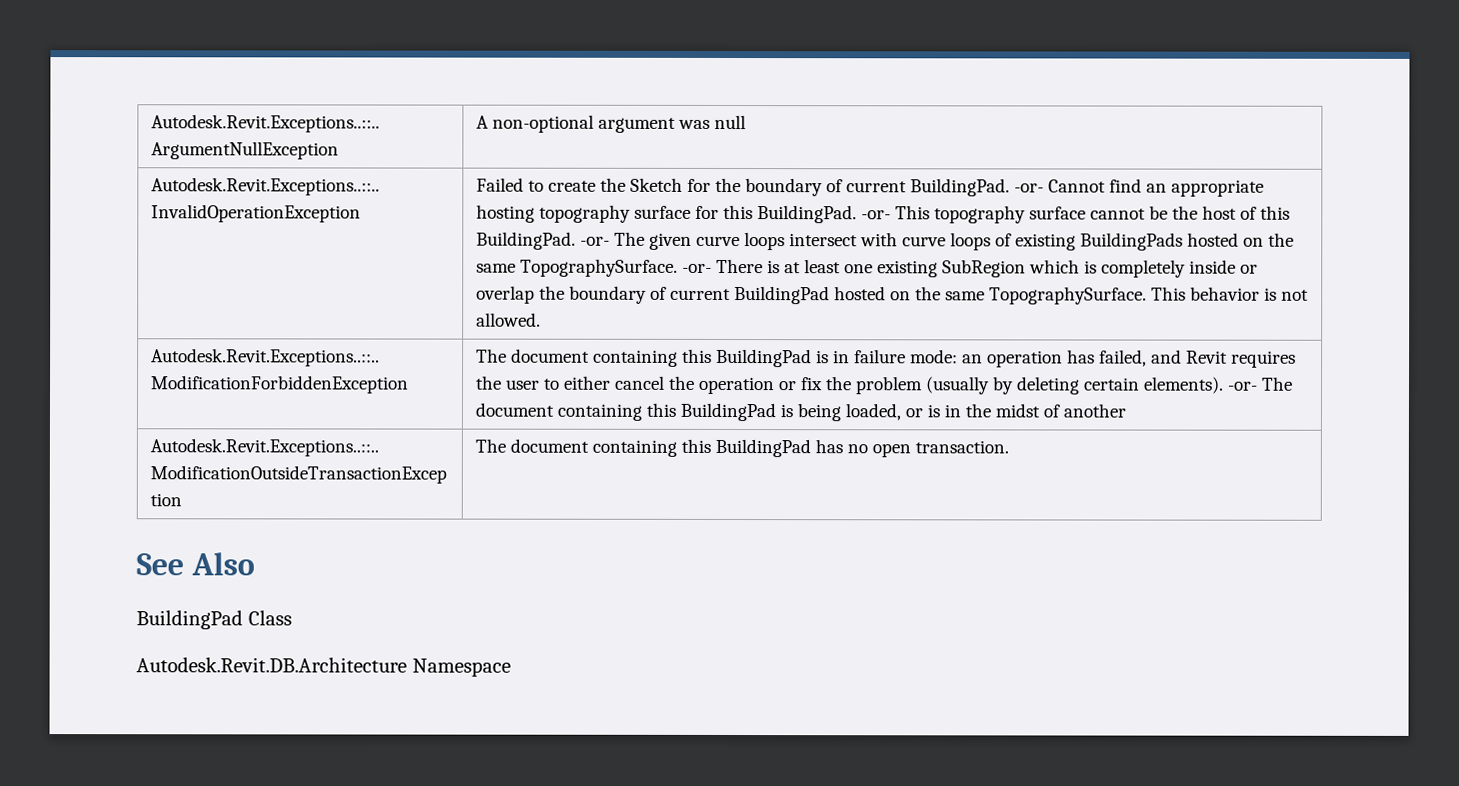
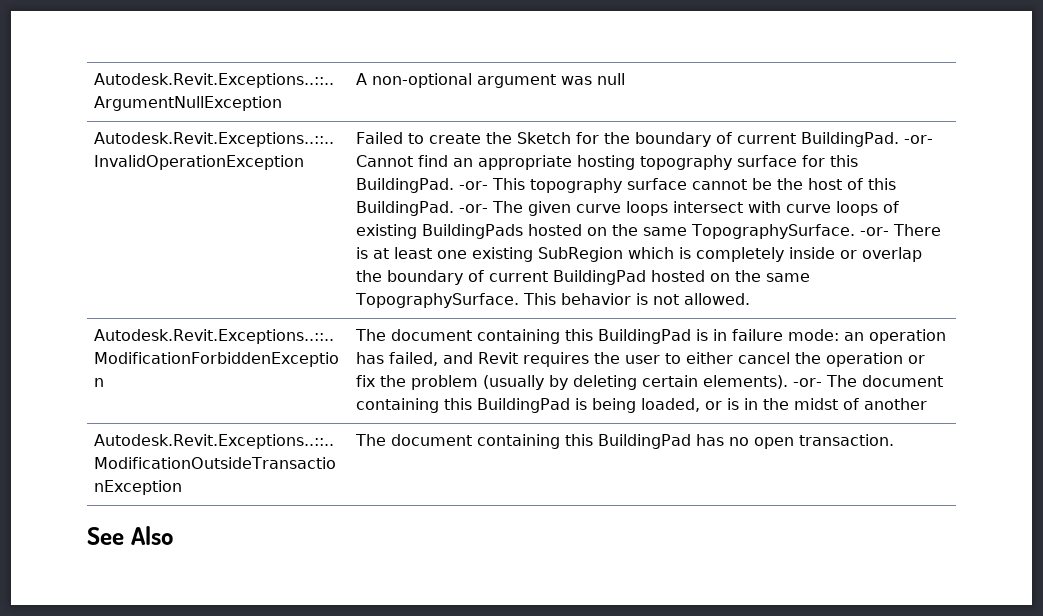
- BuildingPad Class
- Autodesk.Revit.DB.Architecture Namespace

